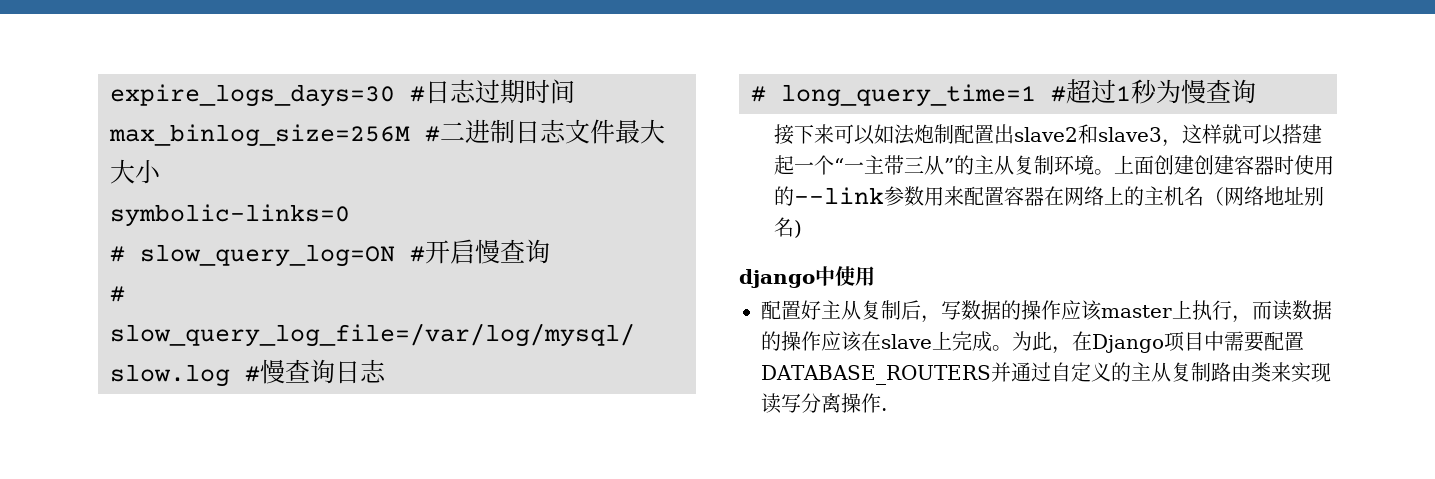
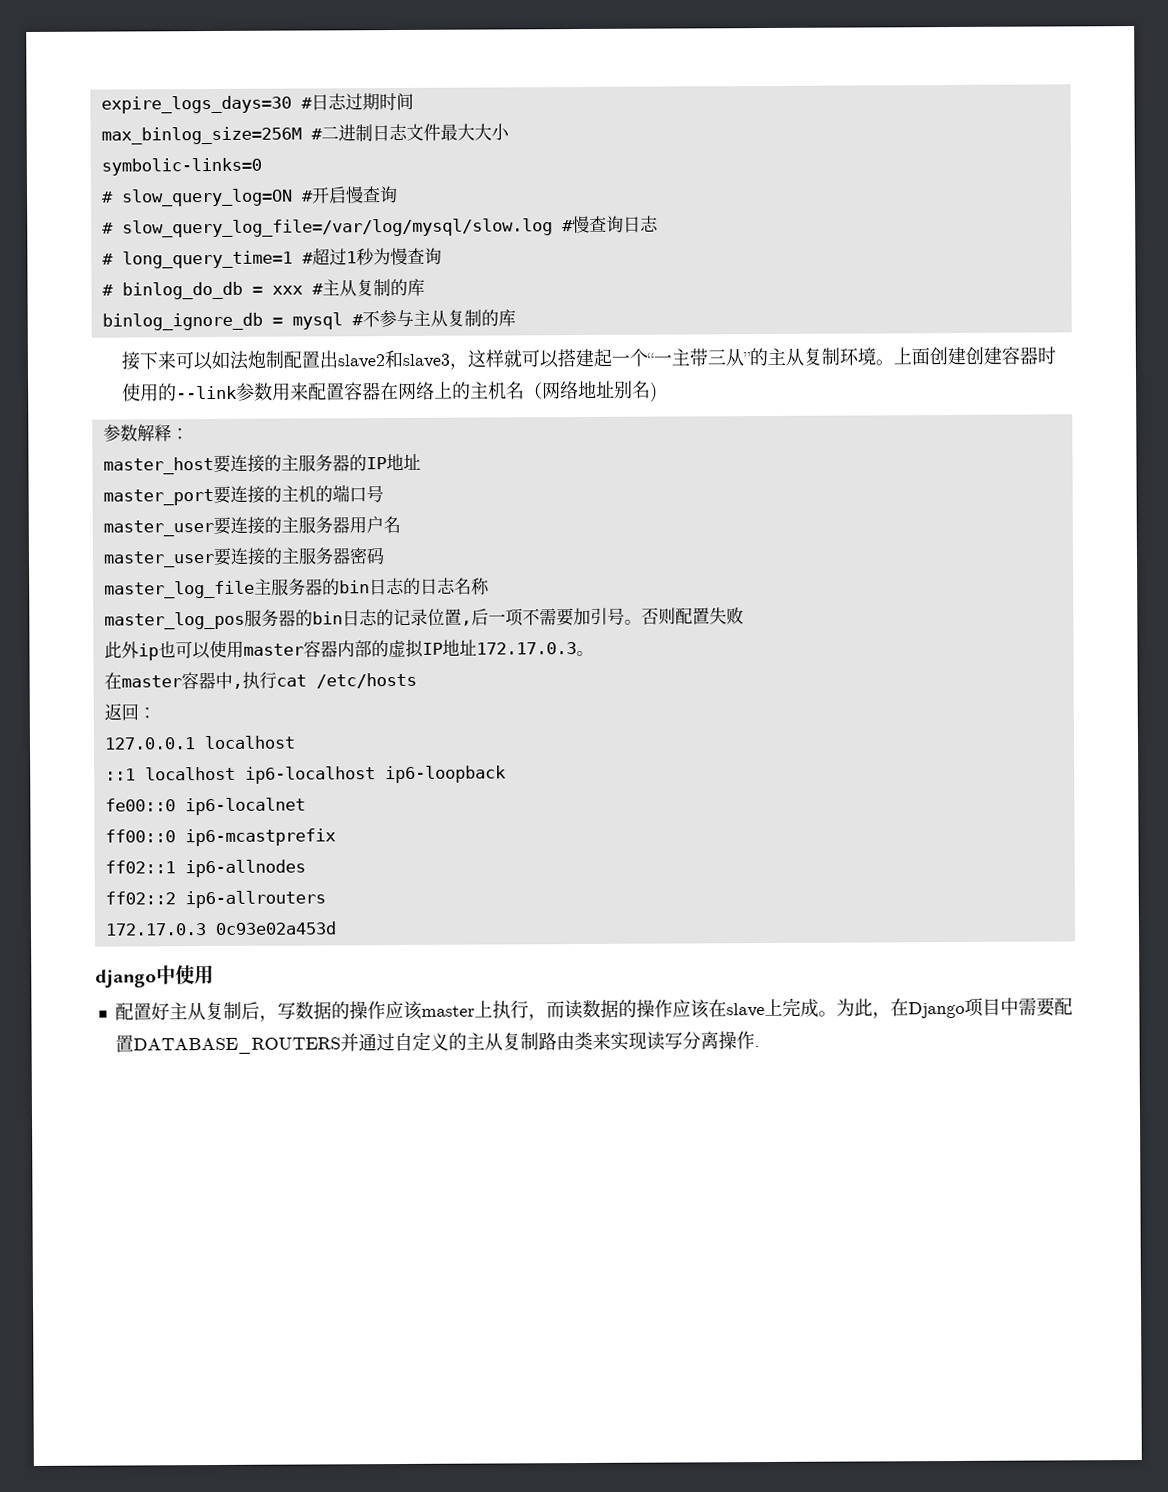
+ # binlog_do_db = xxx #主从复制的库
+ binlog_ignore_db = mysql #不参与主从复制的库
+ 参数解释：
+ master_host要连接的主服务器的IP地址
+ master_port要连接的主机的端口号
+ master_user要连接的主服务器用户名
+ master_user要连接的主服务器密码
+ master_log_file主服务器的bin日志的日志名称
+ master_log_pos服务器的bin日志的记录位置,后一项不需要加引号。否则配置失败
+ 此外ip也可以使用master容器内部的虚拟IP地址172.17.0.3。
+ 在master容器中,执行cat /etc/hosts
+ 返回：
+ 127.0.0.1 localhost
+ ::1 localhost ip6-localhost ip6-loopback
+ fe00::0 ip6-localnet
+ ff00::0 ip6-mcastprefix
+ ff02::1 ip6-allnodes
+ ff02::2 ip6-allrouters
+ 172.17.0.3 0c93e02a453d

